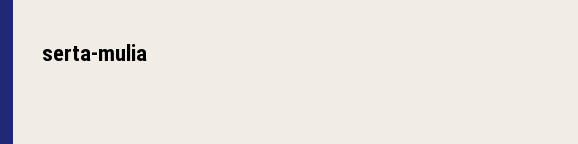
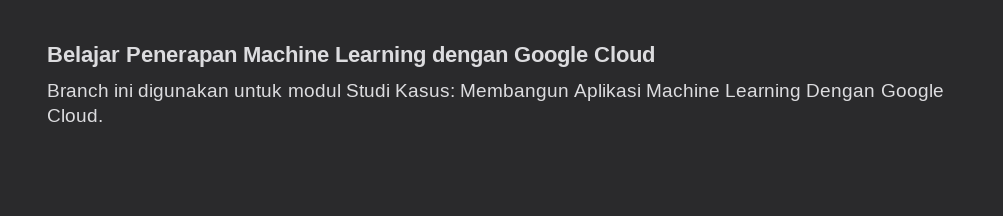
- serta-mulia
+ Belajar Penerapan Machine Learning dengan Google Cloud
+ Branch ini digunakan untuk modul Studi Kasus: Membangun Aplikasi Machine Learning Dengan Google Cloud.

